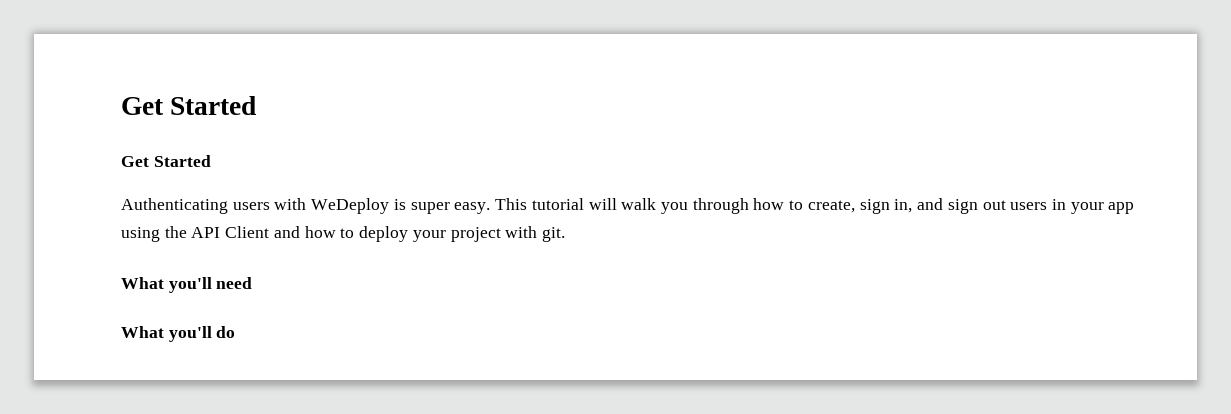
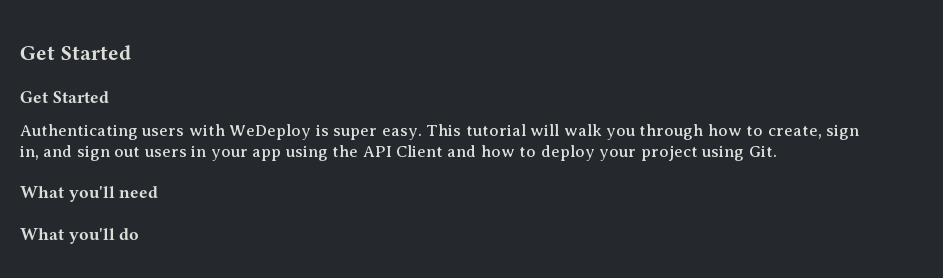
- This tutorial will walk you through how to create, sign in, and sign out users in your app using the API Client and how to deploy your project with git.
+ This tutorial will walk you through how to create, sign in, and sign out users in your app using the API Client and how to deploy your project using Git.

